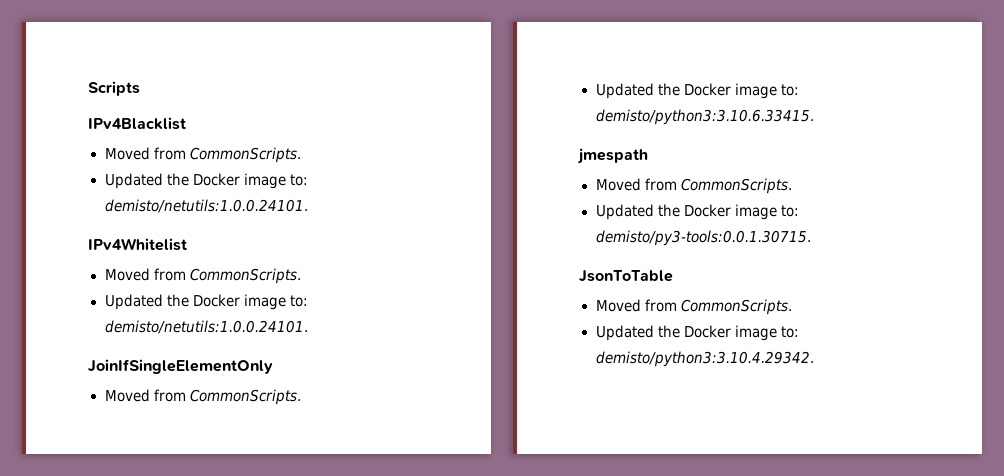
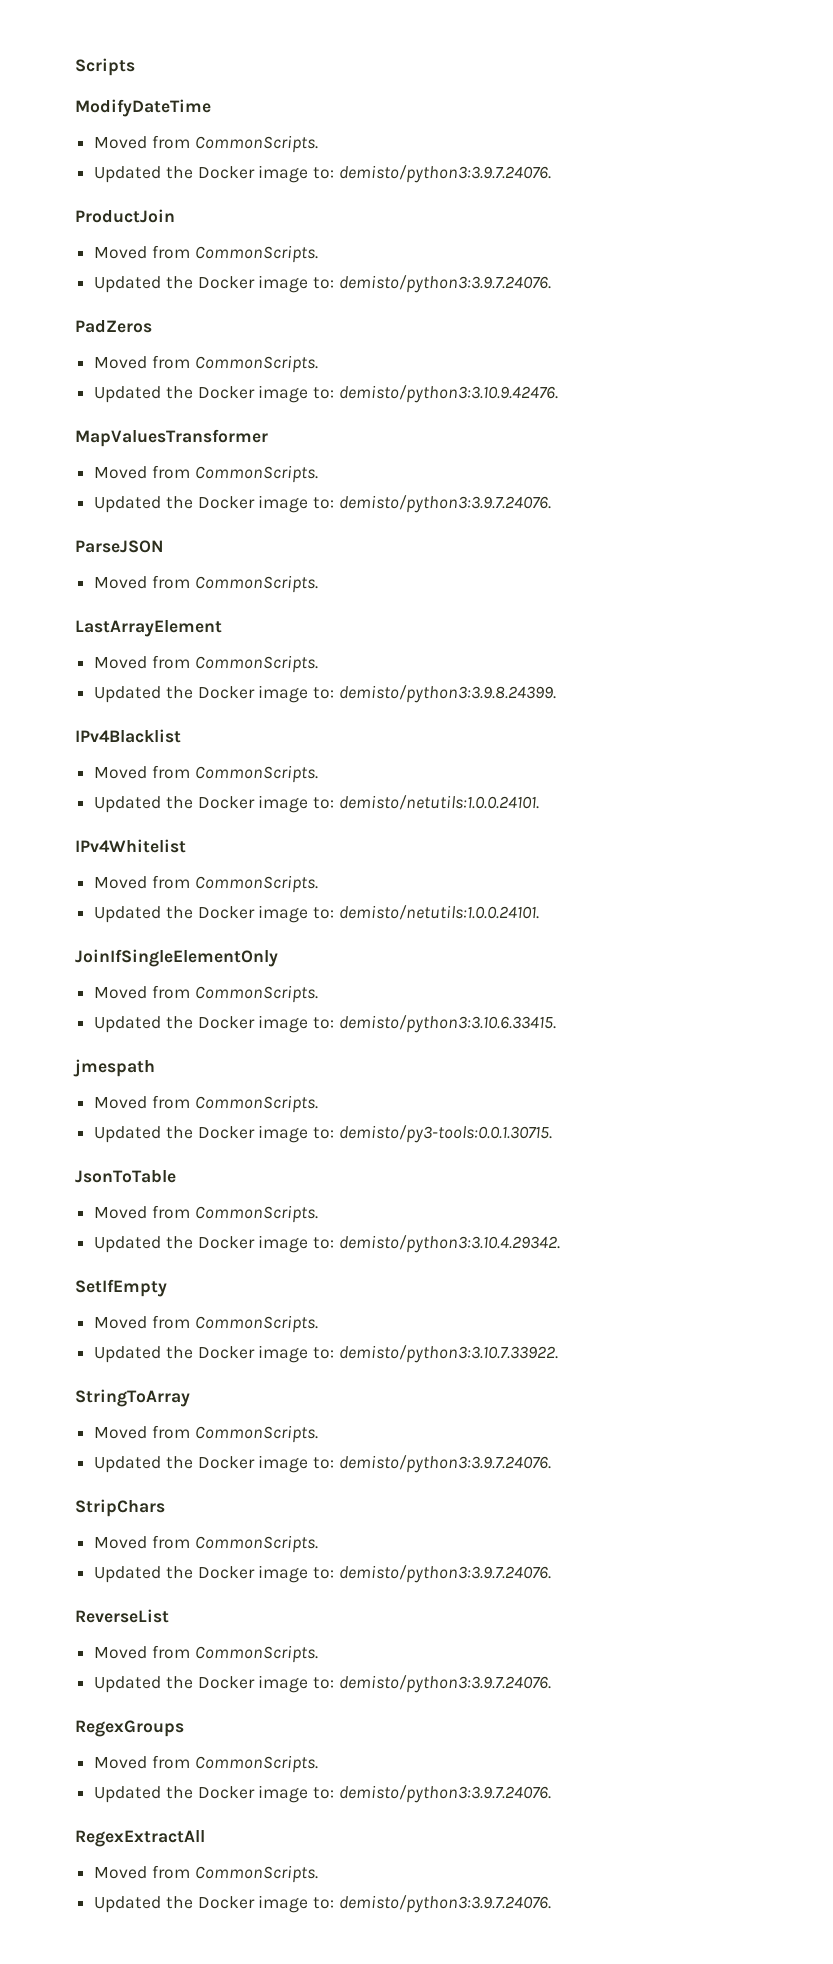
+ ModifyDateTime
+ Moved from CommonScripts.
+ Updated the Docker image to: demisto/python3:3.9.7.24076.
+ ProductJoin
+ Moved from CommonScripts.
+ Updated the Docker image to: demisto/python3:3.9.7.24076.
+ PadZeros
+ Moved from CommonScripts.
+ Updated the Docker image to: demisto/python3:3.10.9.42476.
+ MapValuesTransformer
+ Moved from CommonScripts.
+ Updated the Docker image to: demisto/python3:3.9.7.24076.
+ ParseJSON
+ Moved from CommonScripts.
+ LastArrayElement
+ Moved from CommonScripts.
+ Updated the Docker image to: demisto/python3:3.9.8.24399.
+ SetIfEmpty
+ Moved from CommonScripts.
+ Updated the Docker image to: demisto/python3:3.10.7.33922.
+ StringToArray
+ Moved from CommonScripts.
+ Updated the Docker image to: demisto/python3:3.9.7.24076.
+ StripChars
+ Moved from CommonScripts.
+ Updated the Docker image to: demisto/python3:3.9.7.24076.
+ ReverseList
+ Moved from CommonScripts.
+ Updated the Docker image to: demisto/python3:3.9.7.24076.
+ RegexGroups
+ Moved from CommonScripts.
+ Updated the Docker image to: demisto/python3:3.9.7.24076.
+ RegexExtractAll
+ Moved from CommonScripts.
+ Updated the Docker image to: demisto/python3:3.9.7.24076.

